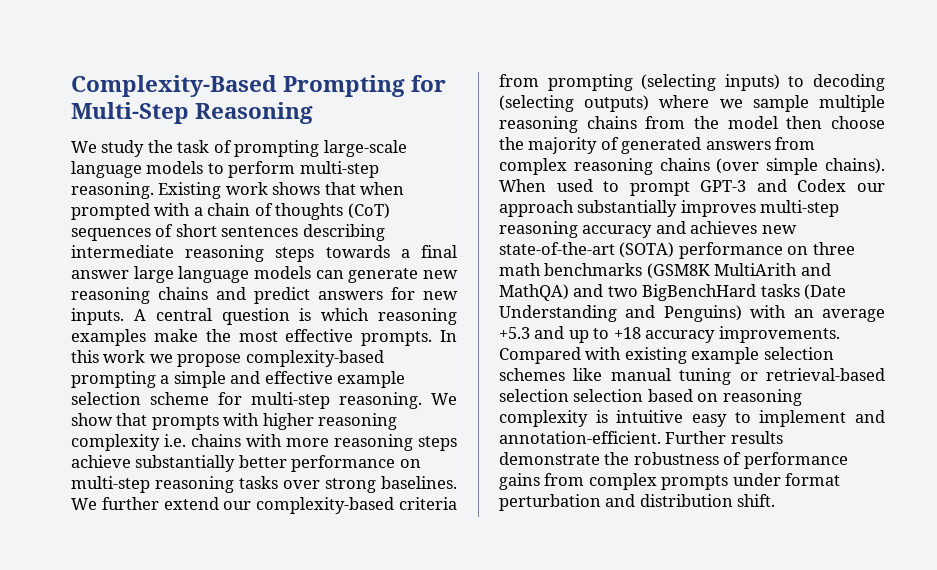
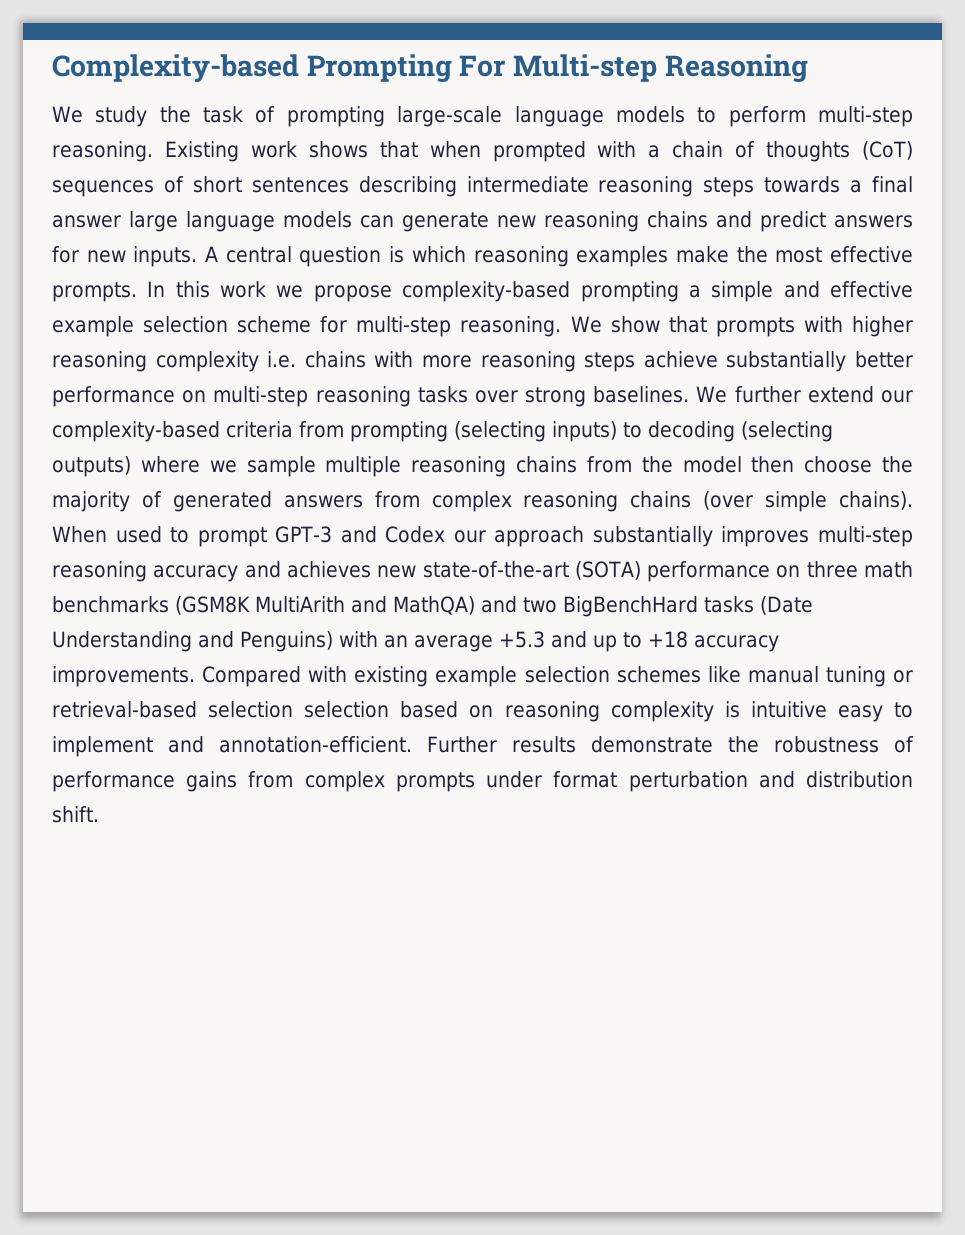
- Complexity-Based Prompting for Multi-Step Reasoning
+ Complexity-based Prompting For Multi-step Reasoning

